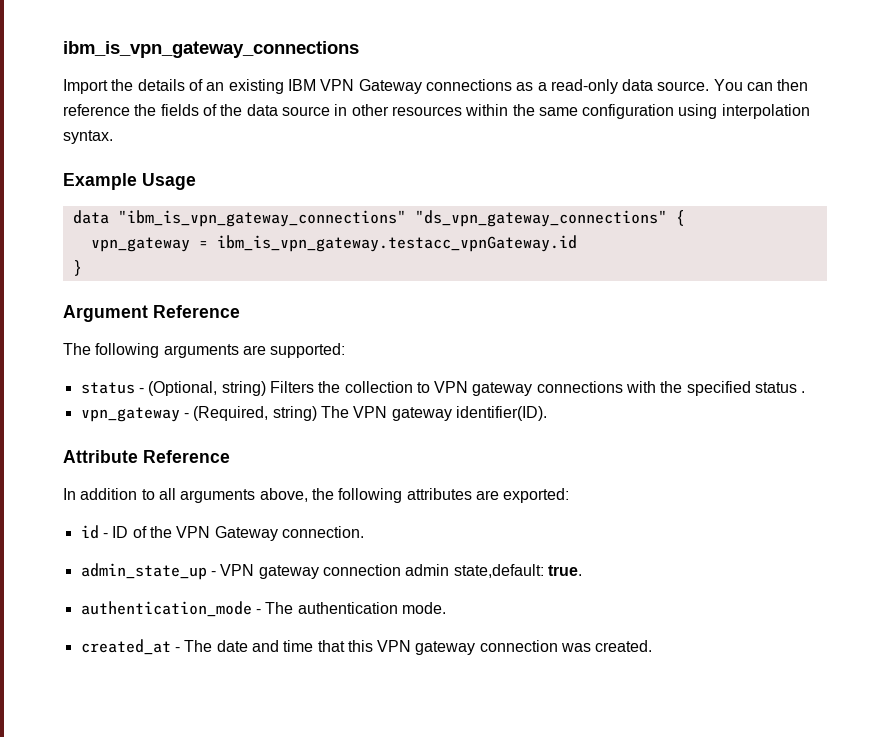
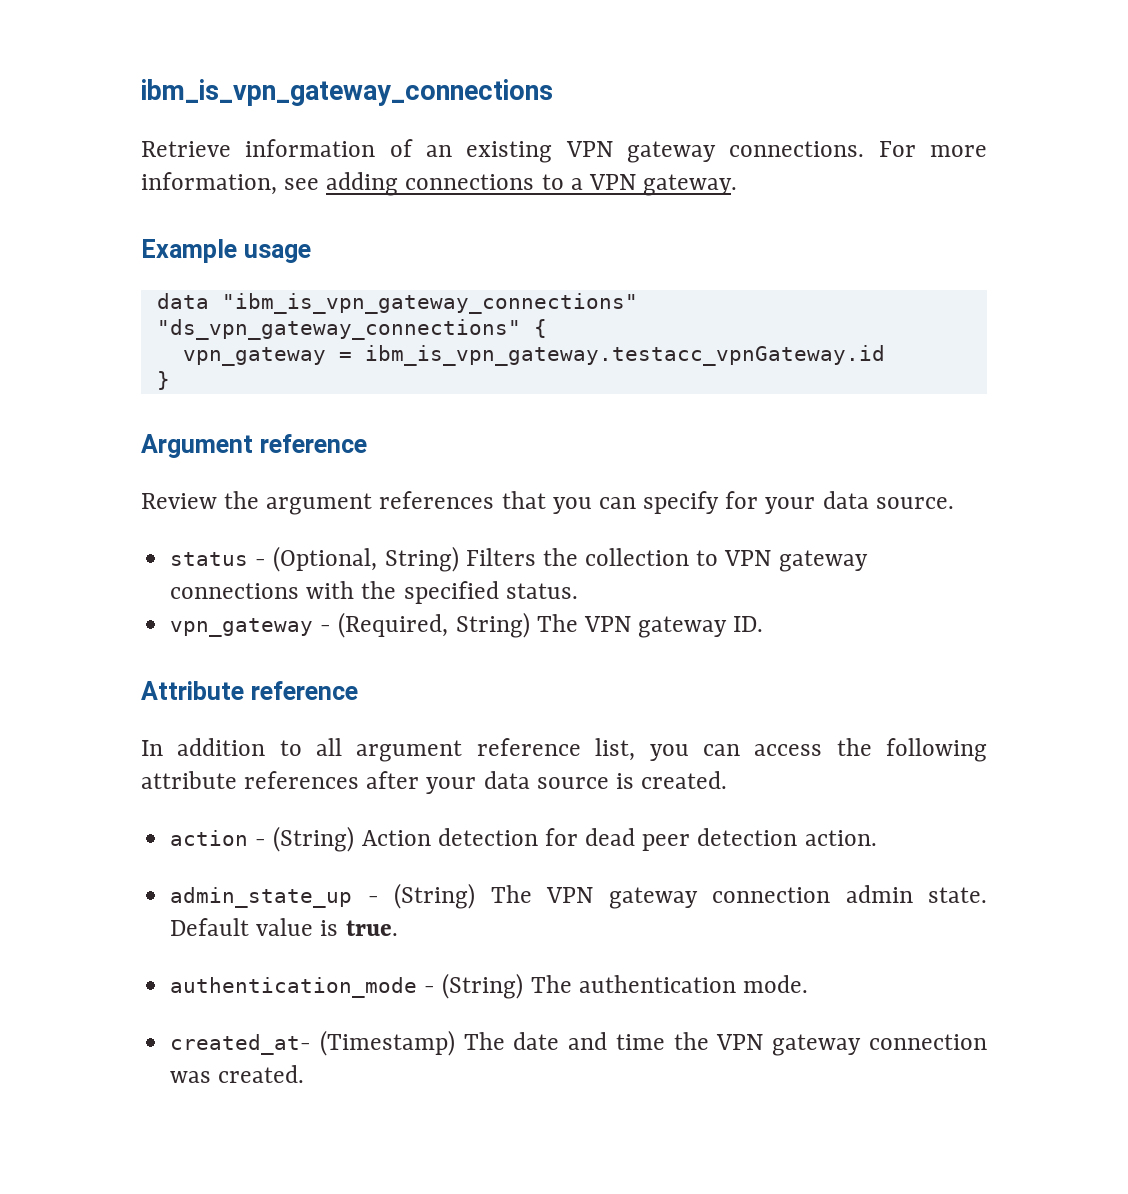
- Import the details of an existing IBM VPN Gateway connections as a read-only data source. You can then reference the fields of the data source in other resources within the same configuration using interpolation syntax.
+ Retrieve information of an existing VPN gateway connections. For more information, see adding connections to a VPN gateway.
- Example Usage
+ Example usage
- Argument Reference
- The following arguments are supported:
+ Argument reference
+ Review the argument references that you can specify for your data source.
- status - (Optional, string) Filters the collection to VPN gateway connections with the specified status .
+ status - (Optional, String) Filters the collection to VPN gateway connections with the specified status.
- vpn_gateway - (Required, string) The VPN gateway identifier(ID).
+ vpn_gateway - (Required, String) The VPN gateway ID.
- Attribute Reference
+ Attribute reference
- In addition to all arguments above, the following attributes are exported:
- id - ID of the VPN Gateway connection.
+ In addition to all argument reference list, you can access the following attribute references after your data source is created.
+ action - (String) Action detection for dead peer detection action.
- admin_state_up - VPN gateway connection admin state,default: true.
+ admin_state_up - (String) The VPN gateway connection admin state. Default value is true.
- authentication_mode - The authentication mode.
+ authentication_mode - (String) The authentication mode.
- created_at - The date and time that this VPN gateway connection was created.
+ created_at- (Timestamp) The date and time the VPN gateway connection was created.

